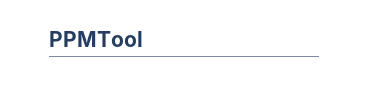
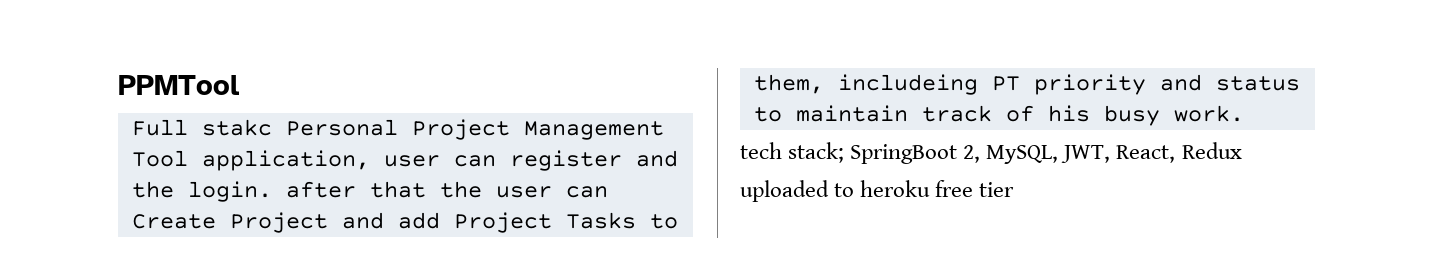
+ Full stakc Personal Project Management Tool application, user can register and the login. after that the user can Create Project and add Project Tasks to them, includeing PT priority and status to maintain track of his busy work.
+ tech stack; SpringBoot 2, MySQL, JWT, React, Redux
+ uploaded to heroku free tier

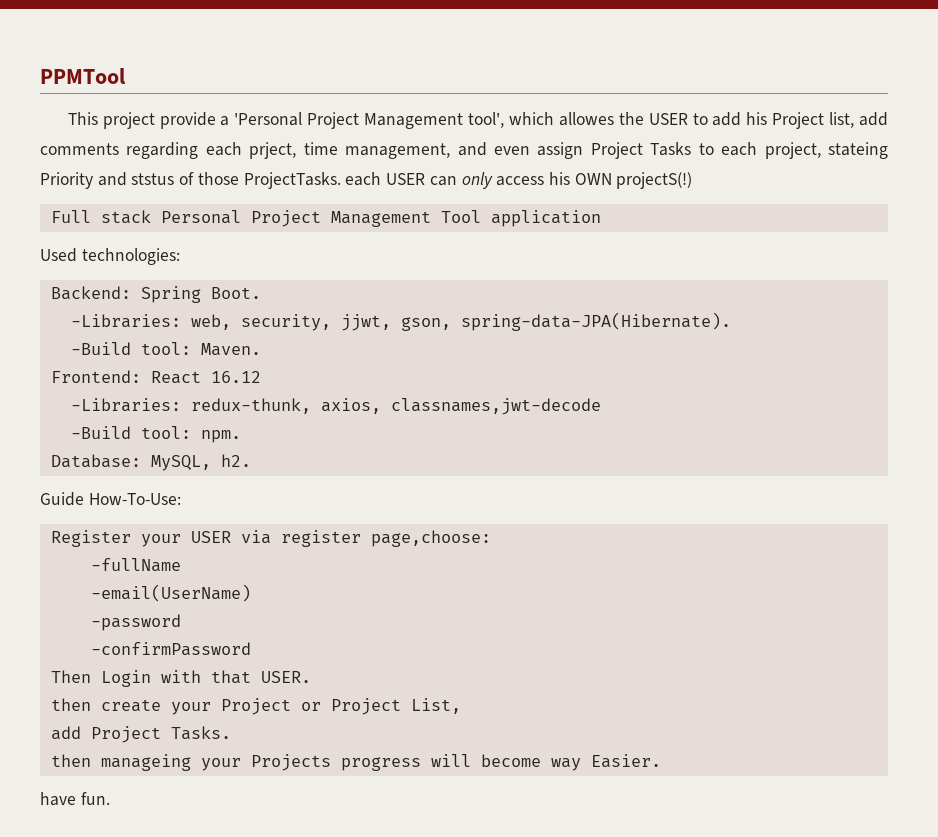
+ This project provide a 'Personal Project Management tool', which allowes the USER to add his Project list, add comments regarding each prject, time management, and even assign Project Tasks to each project, stateing Priority and ststus of those ProjectTasks. each USER can only access his OWN projectS(!)
- Full stakc Personal Project Management Tool application, user can register and the login. after that the user can Create Project and add Project Tasks to them, includeing PT priority and status to maintain track of his busy work.
- tech stack; SpringBoot 2, MySQL, JWT, React, Redux
- uploaded to heroku free tier
+ Full stack Personal Project Management Tool application
+ Used technologies:
+ Backend: Spring Boot.
+ -Libraries: web, security, jjwt, gson, spring-data-JPA(Hibernate).
+ -Build tool: Maven.
+ Frontend: React 16.12
+ -Libraries: redux-thunk, axios, classnames,jwt-decode
+ -Build tool: npm.
+ Database: MySQL, h2.
+ Guide How-To-Use:
+ Register your USER via register page,choose:
+ -fullName
+ -email(UserName)
+ -password
+ -confirmPassword
+ Then Login with that USER.
+ then create your Project or Project List,
+ add Project Tasks.
+ then manageing your Projects progress will become way Easier.
+ have fun.

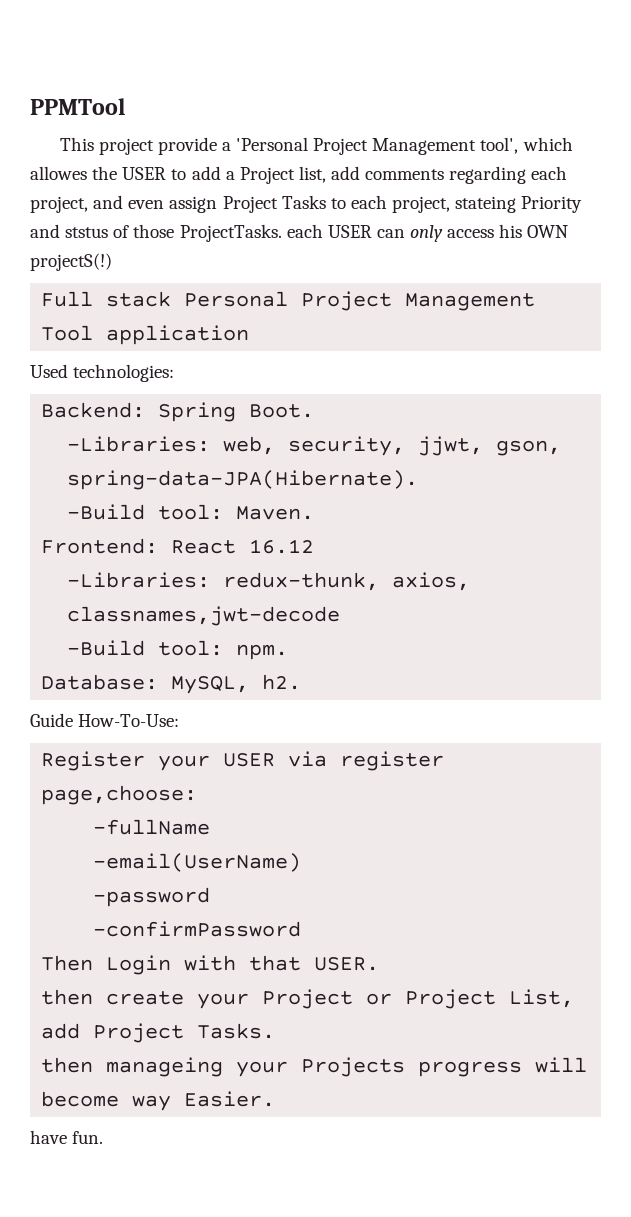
- This project provide a 'Personal Project Management tool', which allowes the USER to add his Project list, add comments regarding each prject, time management, and even assign Project Tasks to each project, stateing Priority and ststus of those ProjectTasks. each USER can only access his OWN projectS(!)
+ This project provide a 'Personal Project Management tool', which allowes the USER to add a Project list, add comments regarding each project, and even assign Project Tasks to each project, stateing Priority and ststus of those ProjectTasks. each USER can only access his OWN projectS(!)

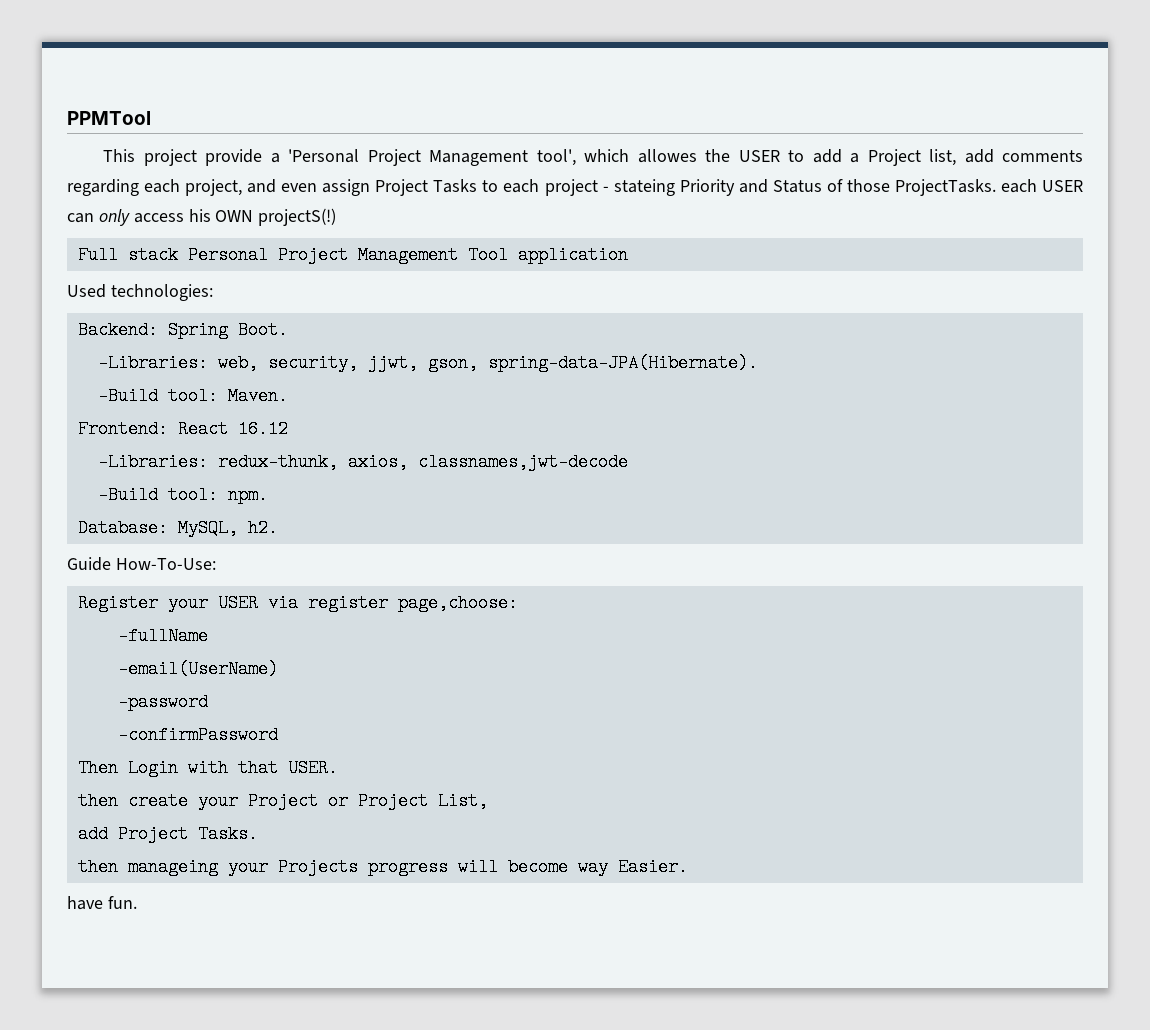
- This project provide a 'Personal Project Management tool', which allowes the USER to add a Project list, add comments regarding each project, and even assign Project Tasks to each project, stateing Priority and ststus of those ProjectTasks. each USER can only access his OWN projectS(!)
+ This project provide a 'Personal Project Management tool', which allowes the USER to add a Project list, add comments regarding each project, and even assign Project Tasks to each project - stateing Priority and Status of those ProjectTasks. each USER can only access his OWN projectS(!)

